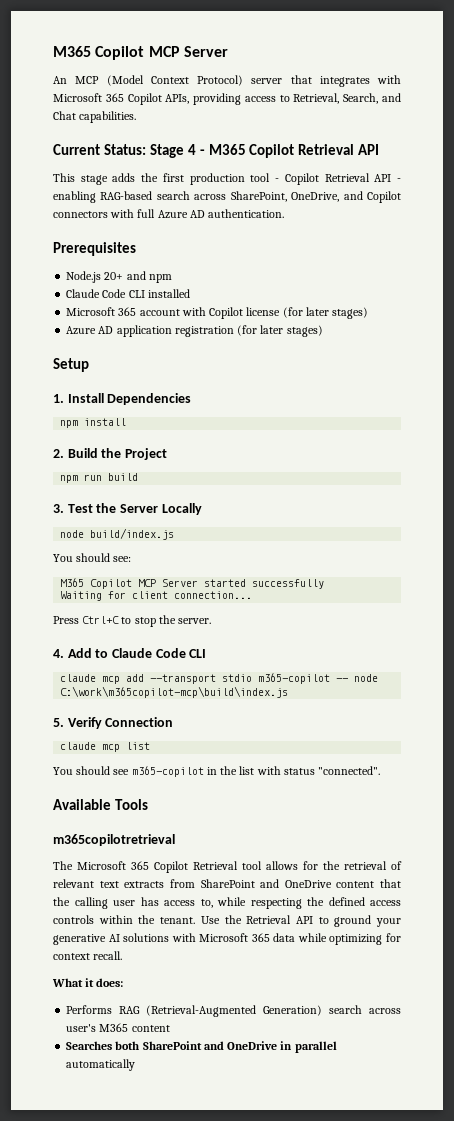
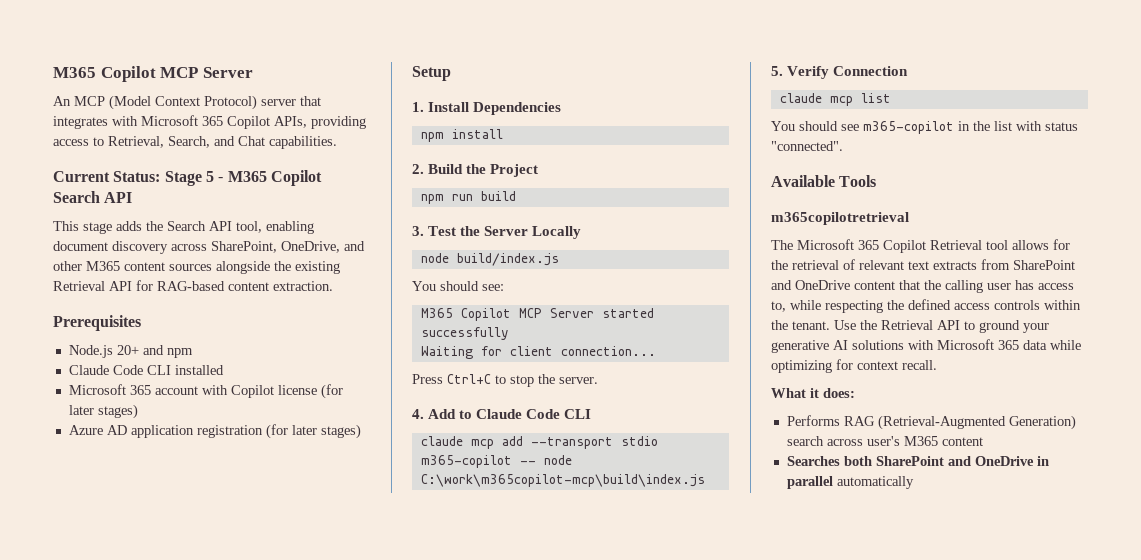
- Current Status: Stage 4 - M365 Copilot Retrieval API
+ Current Status: Stage 5 - M365 Copilot Search API
- This stage adds the first production tool - Copilot Retrieval API - enabling RAG-based search across SharePoint, OneDrive, and Copilot connectors with full Azure AD authentication.
+ This stage adds the Search API tool, enabling document discovery across SharePoint, OneDrive, and other M365 content sources alongside the existing Retrieval API for RAG-based content extraction.

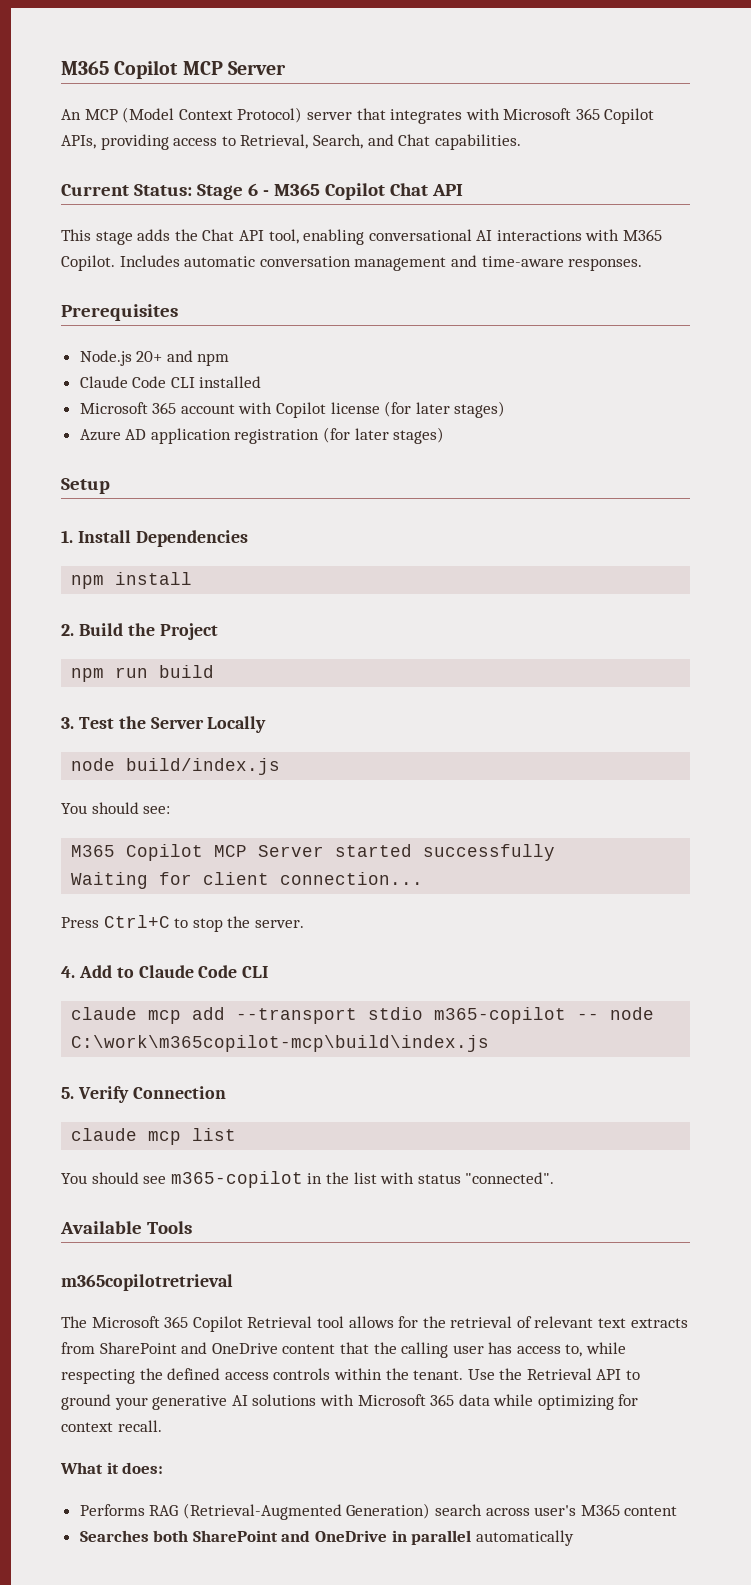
- Current Status: Stage 5 - M365 Copilot Search API
+ Current Status: Stage 6 - M365 Copilot Chat API
- This stage adds the Search API tool, enabling document discovery across SharePoint, OneDrive, and other M365 content sources alongside the existing Retrieval API for RAG-based content extraction.
+ This stage adds the Chat API tool, enabling conversational AI interactions with M365 Copilot. Includes automatic conversation management and time-aware responses.

